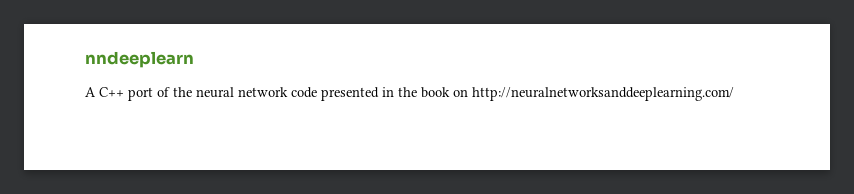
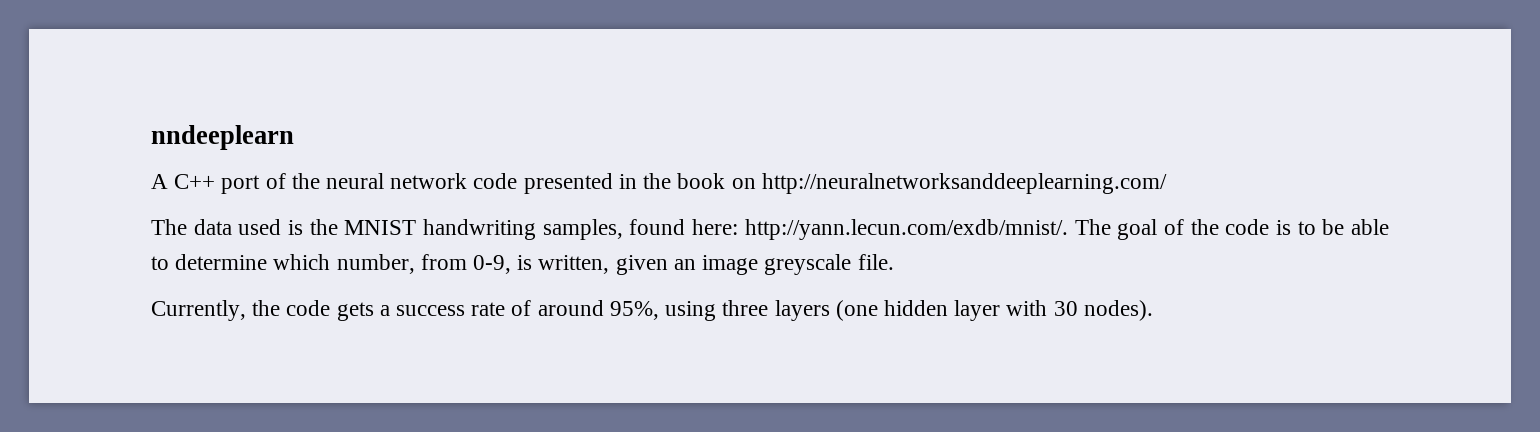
+ The data used is the MNIST handwriting samples, found here: http://yann.lecun.com/exdb/mnist/. The goal of the code is to be able to determine which number, from 0-9, is written, given an image greyscale file.
+ Currently, the code gets a success rate of around 95%, using three layers (one hidden layer with 30 nodes).

